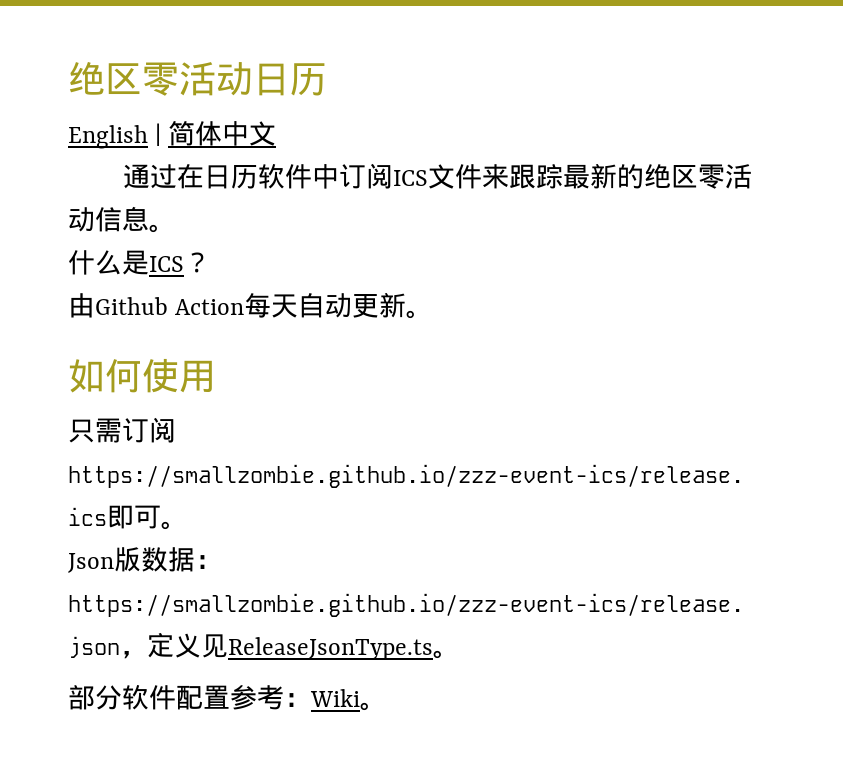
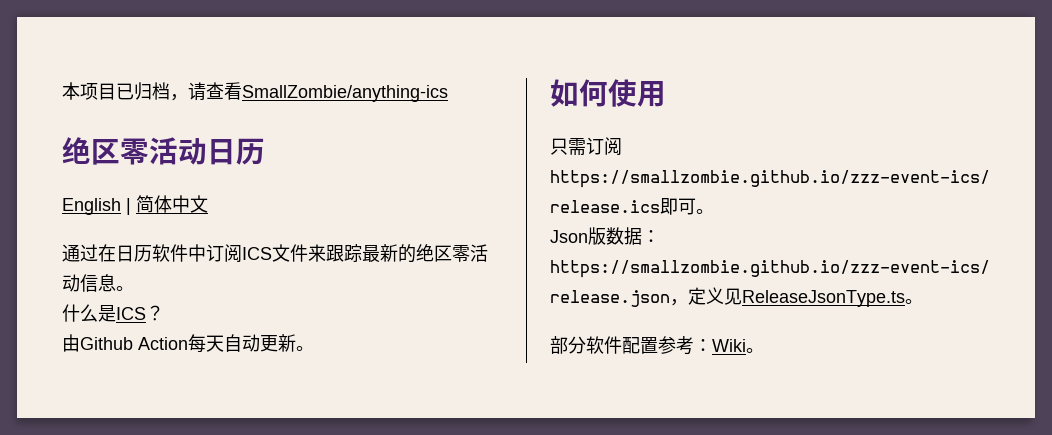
+ 本项目已归档，请查看SmallZombie/anything-ics

